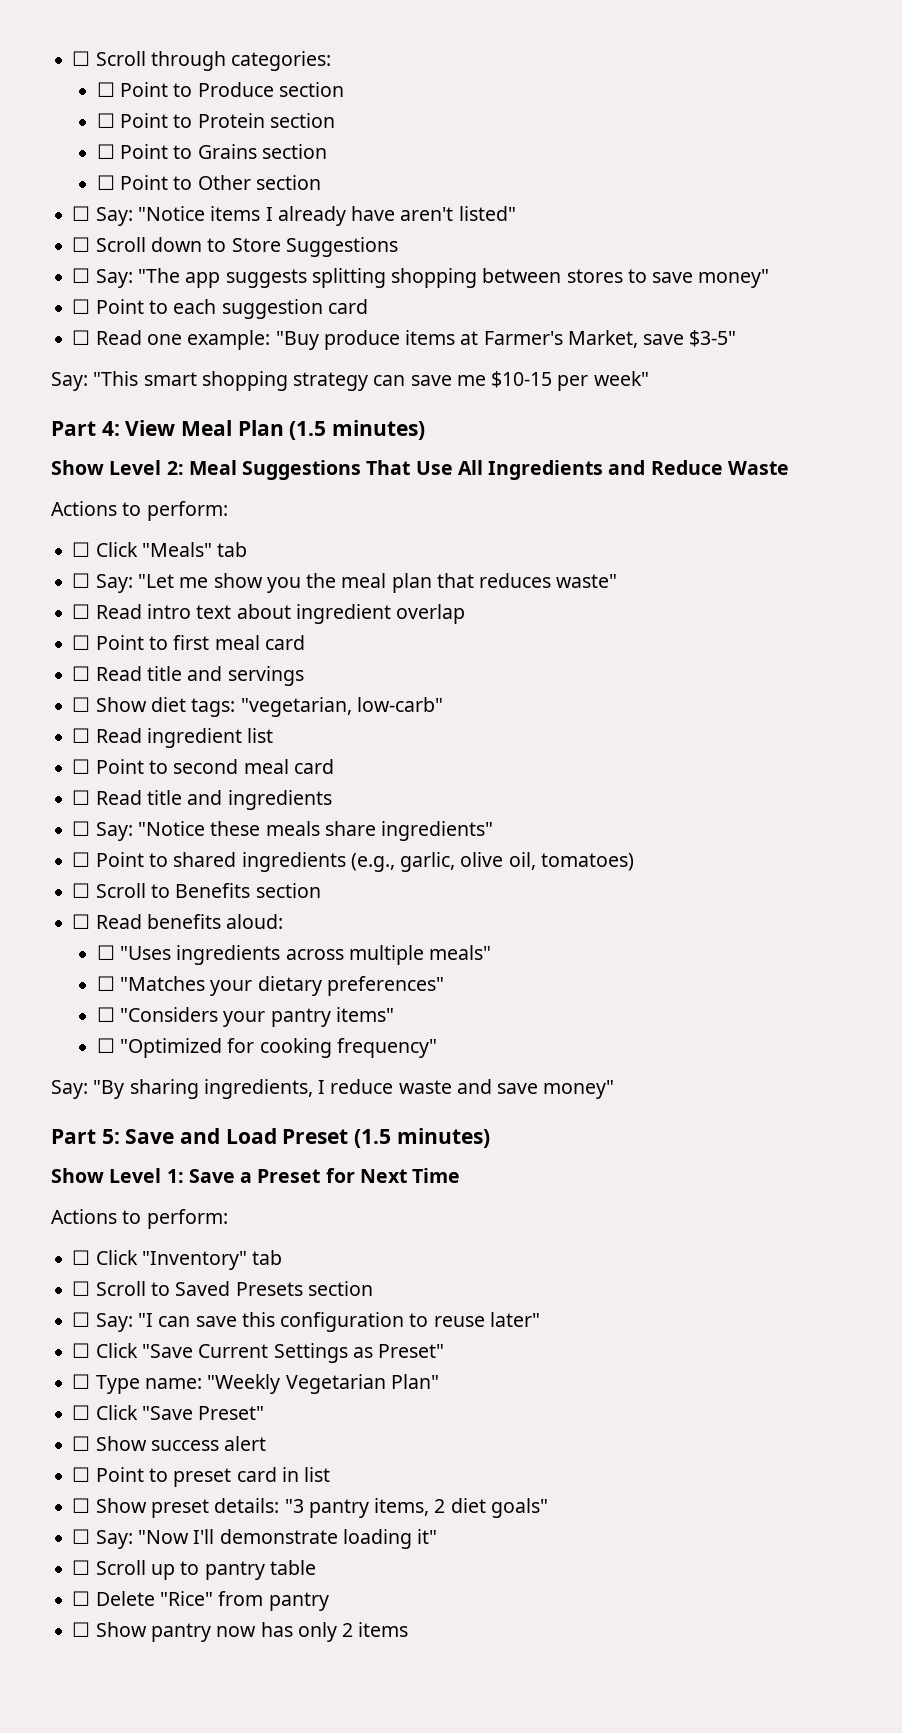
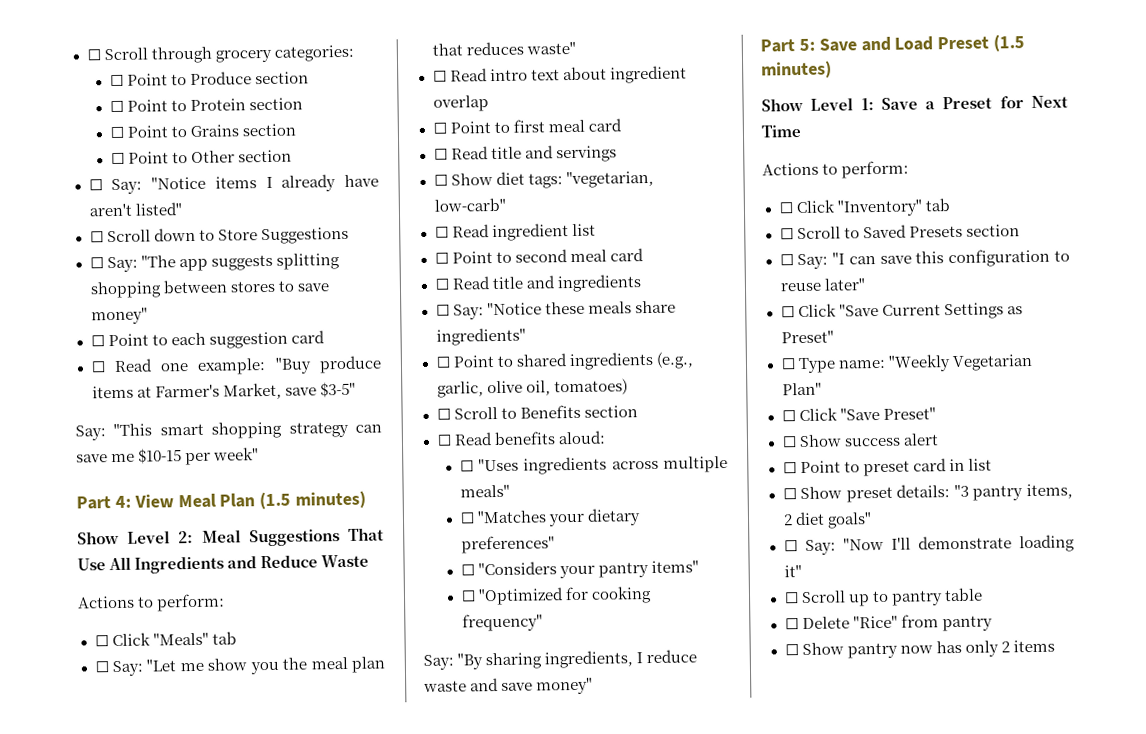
- ☐ Scroll through categories:
+ ☐ Scroll through grocery categories:

